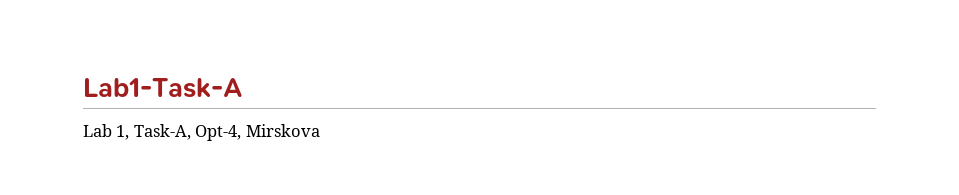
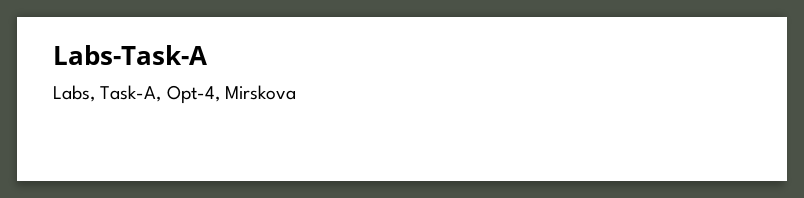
- Lab1-Task-A
- Lab 1, Task-A, Opt-4, Mirskova
+ Labs-Task-A
+ Labs, Task-A, Opt-4, Mirskova

